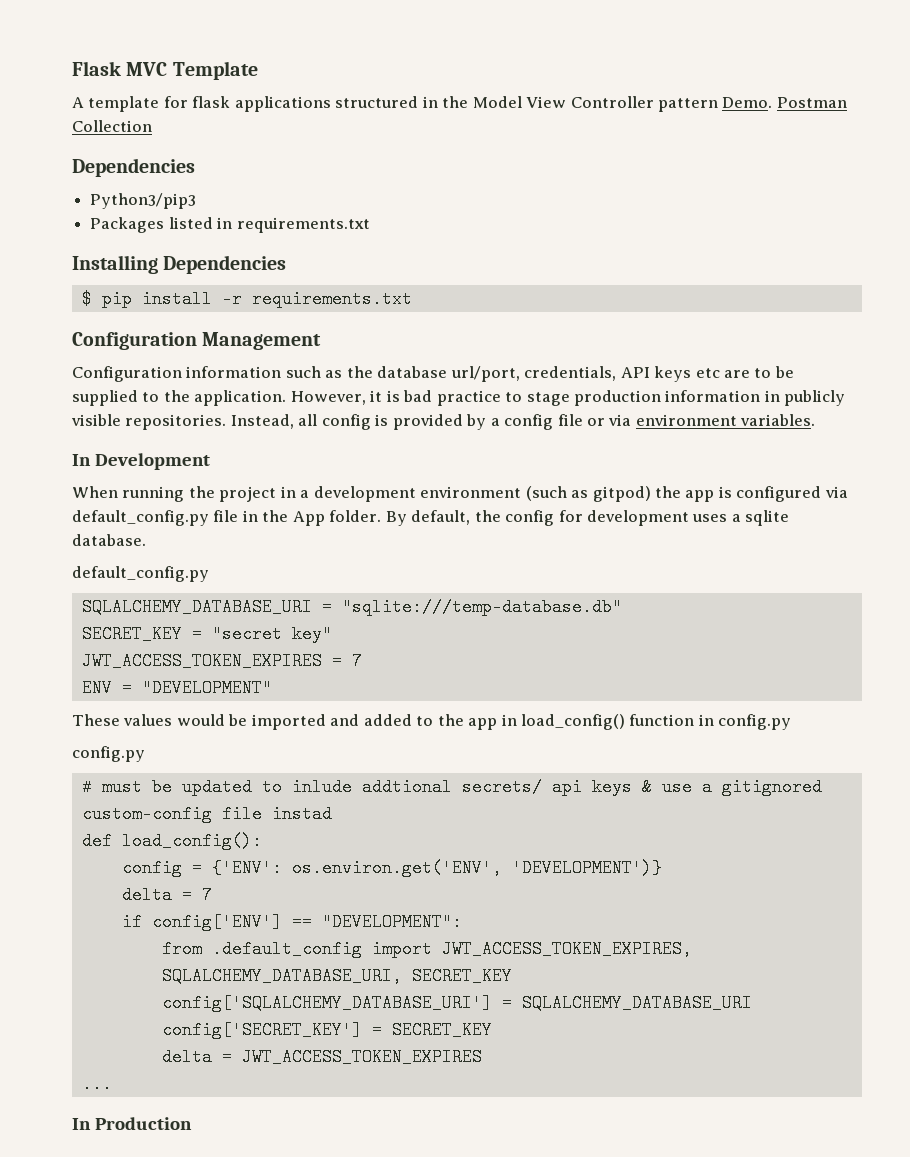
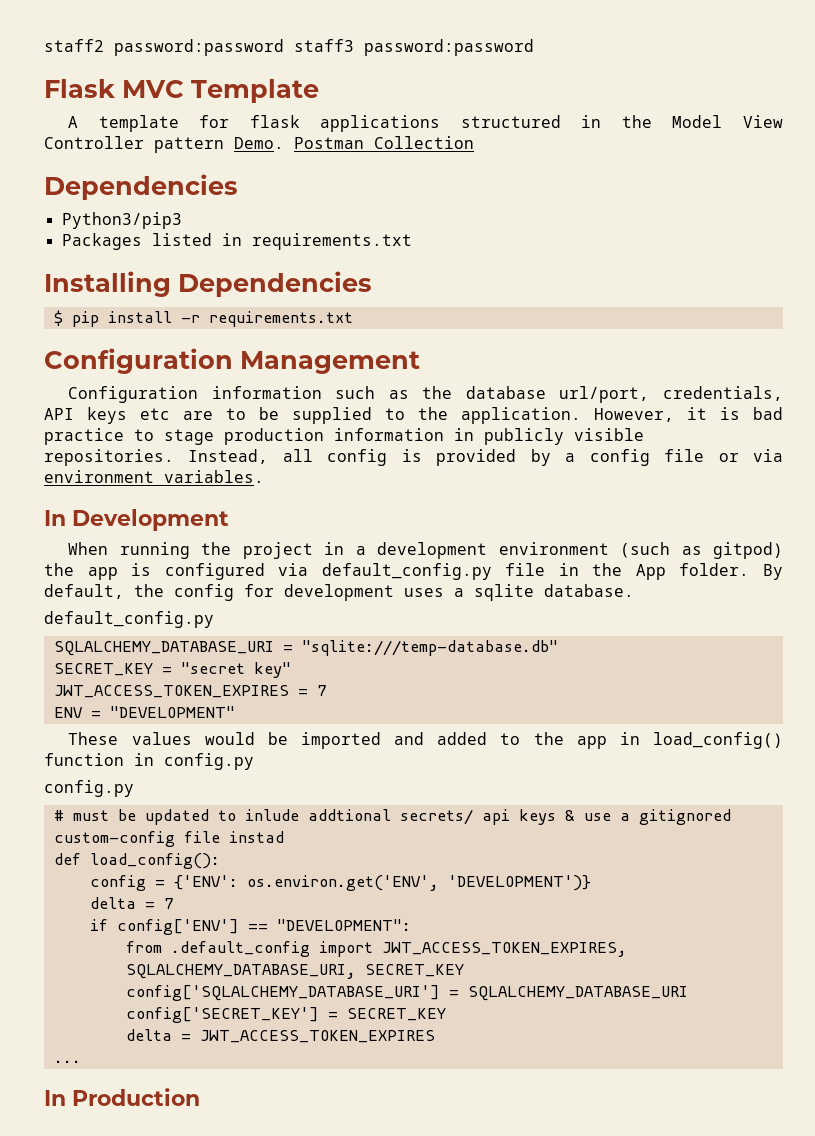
+ staff2 password:password staff3 password:password

